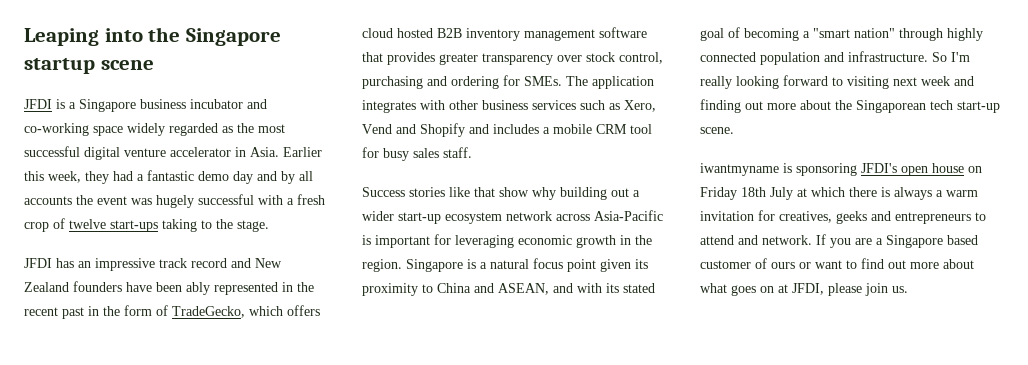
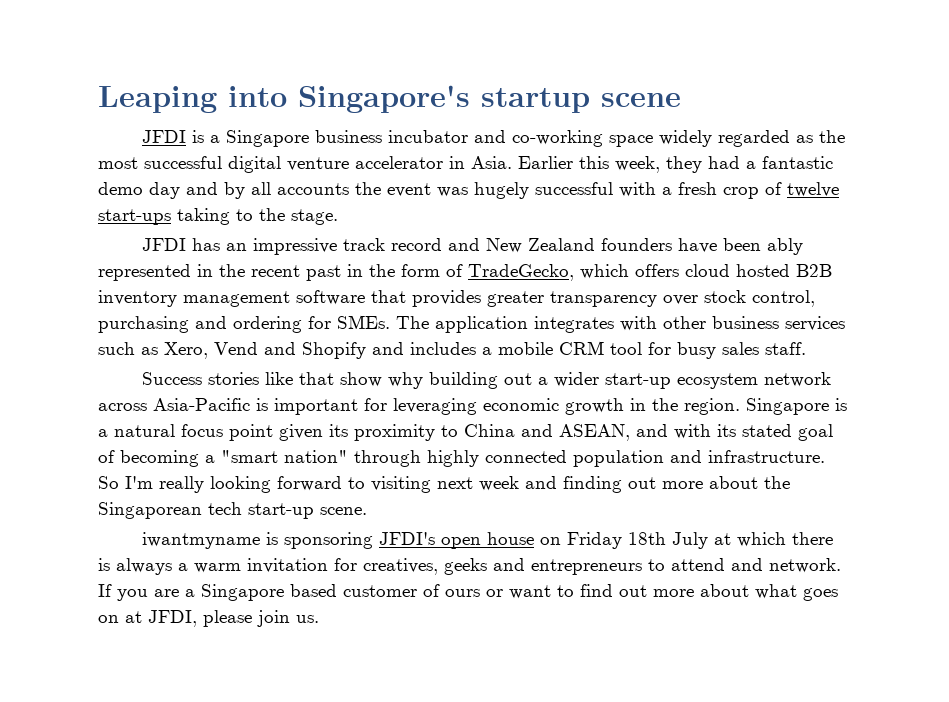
- Leaping into the Singapore startup scene
+ Leaping into Singapore's startup scene

